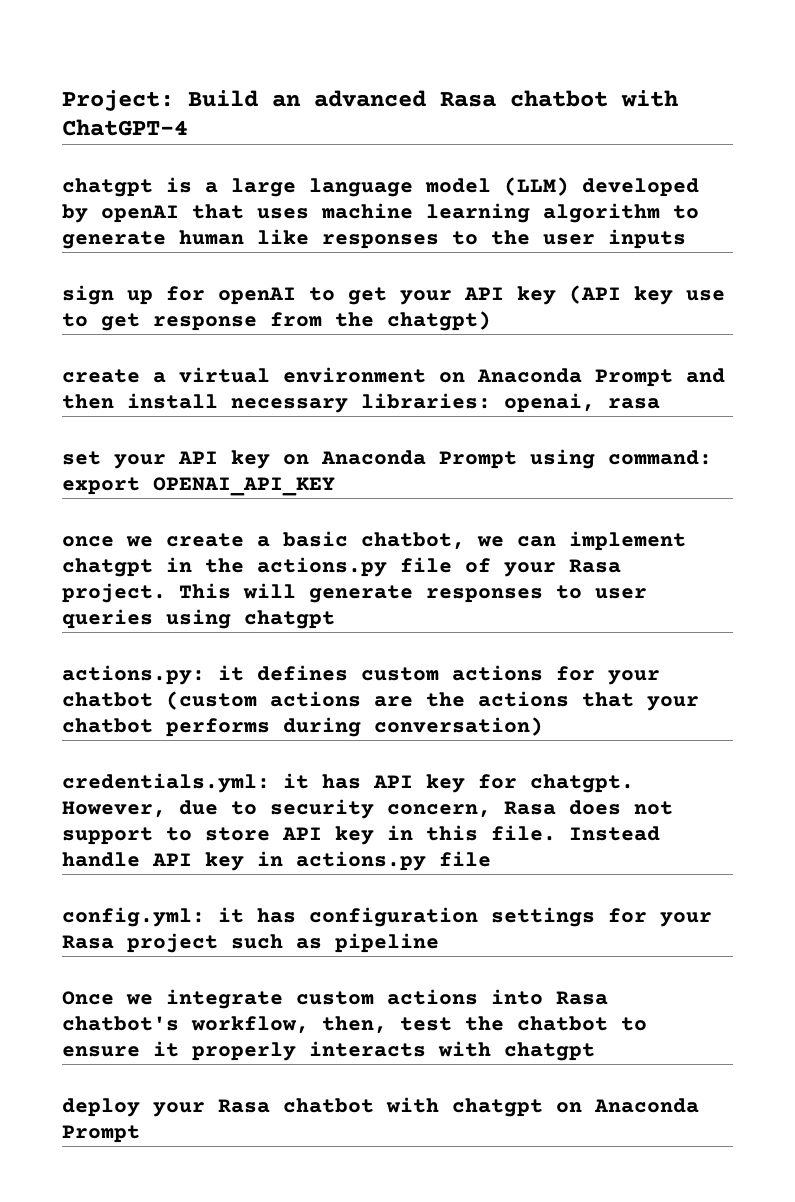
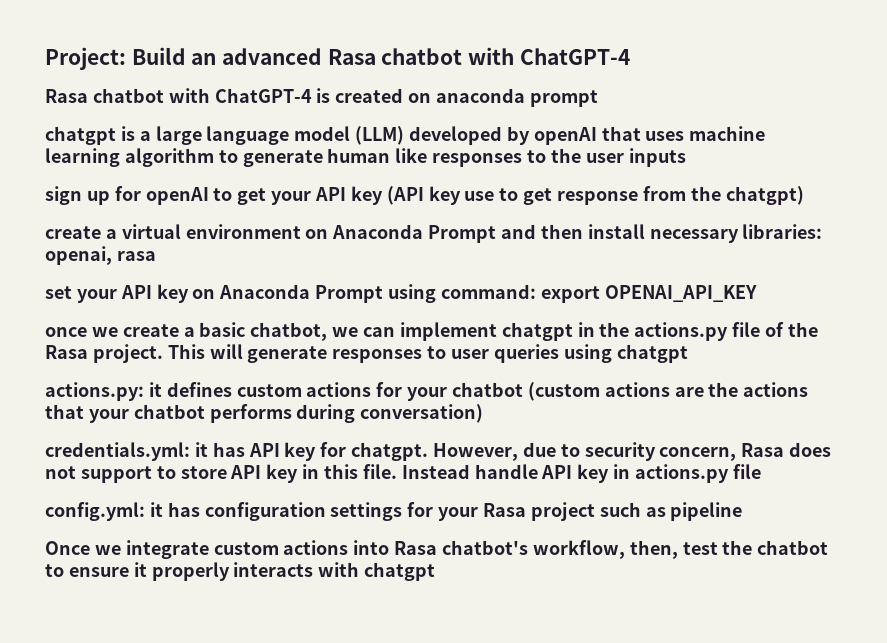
+ Rasa chatbot with ChatGPT-4 is created on anaconda prompt
- once we create a basic chatbot, we can implement chatgpt in the actions.py file of your Rasa project.
+ once we create a basic chatbot, we can implement chatgpt in the actions.py file of the Rasa project.
- deploy your Rasa chatbot with chatgpt on Anaconda Prompt

